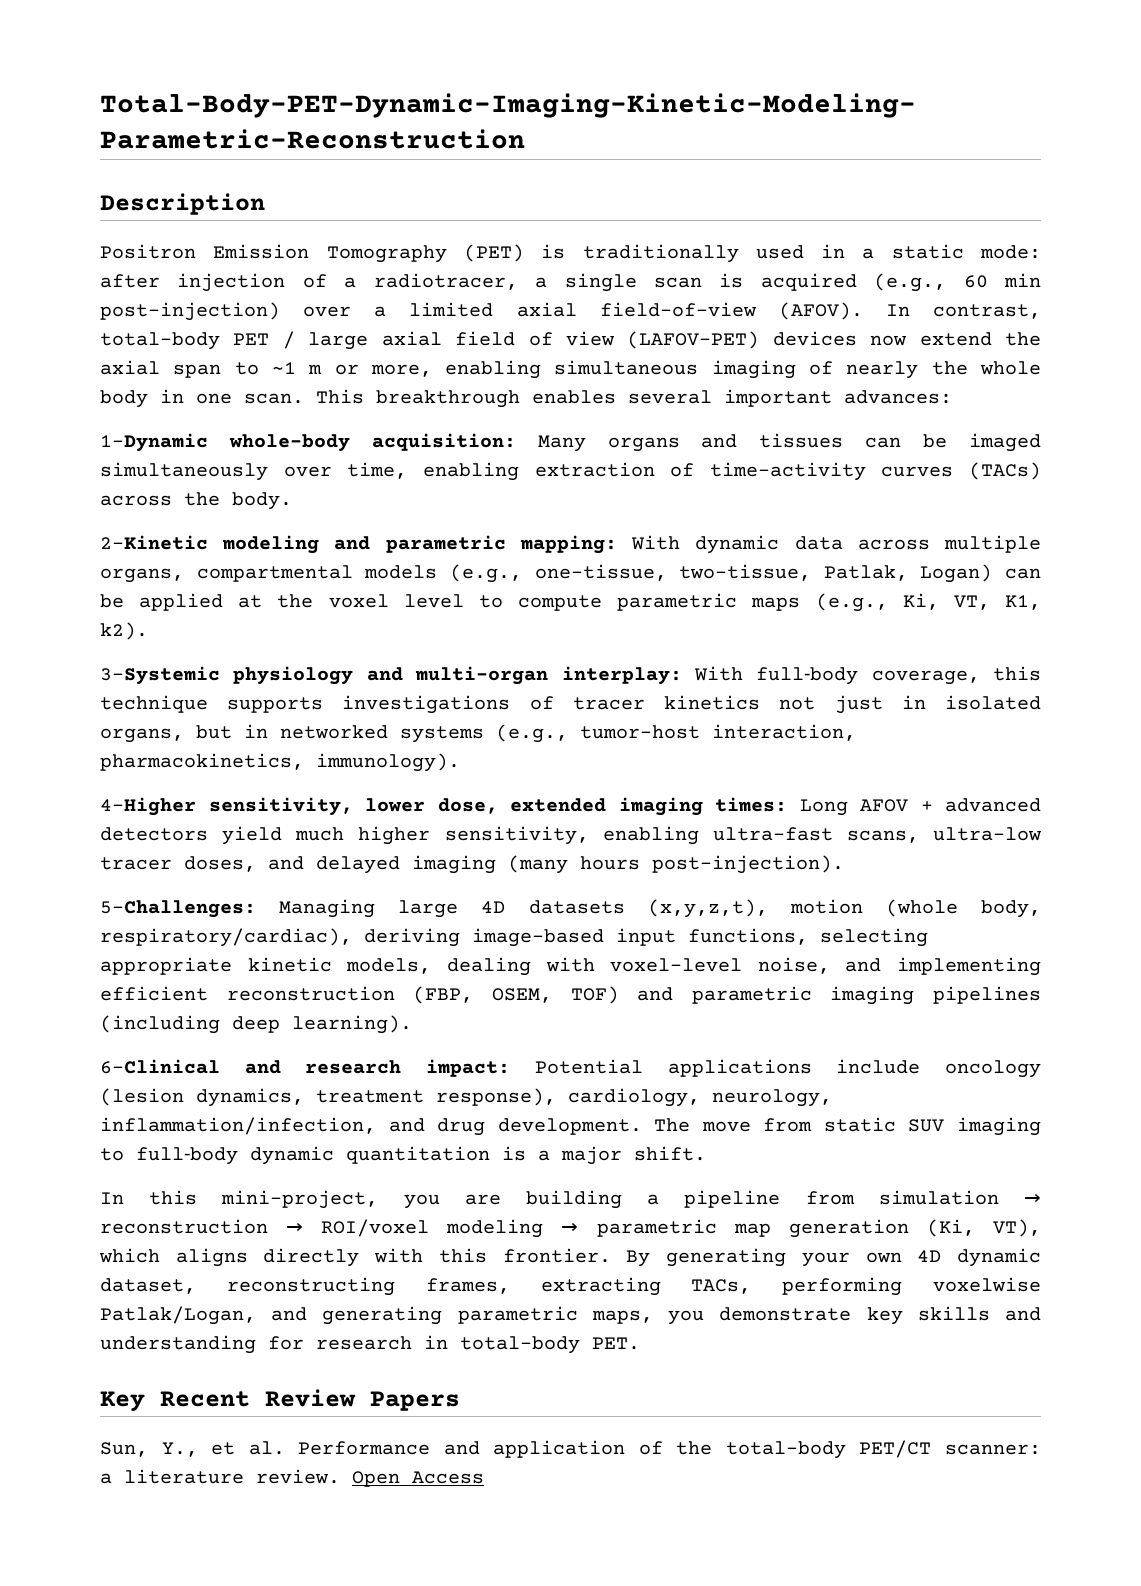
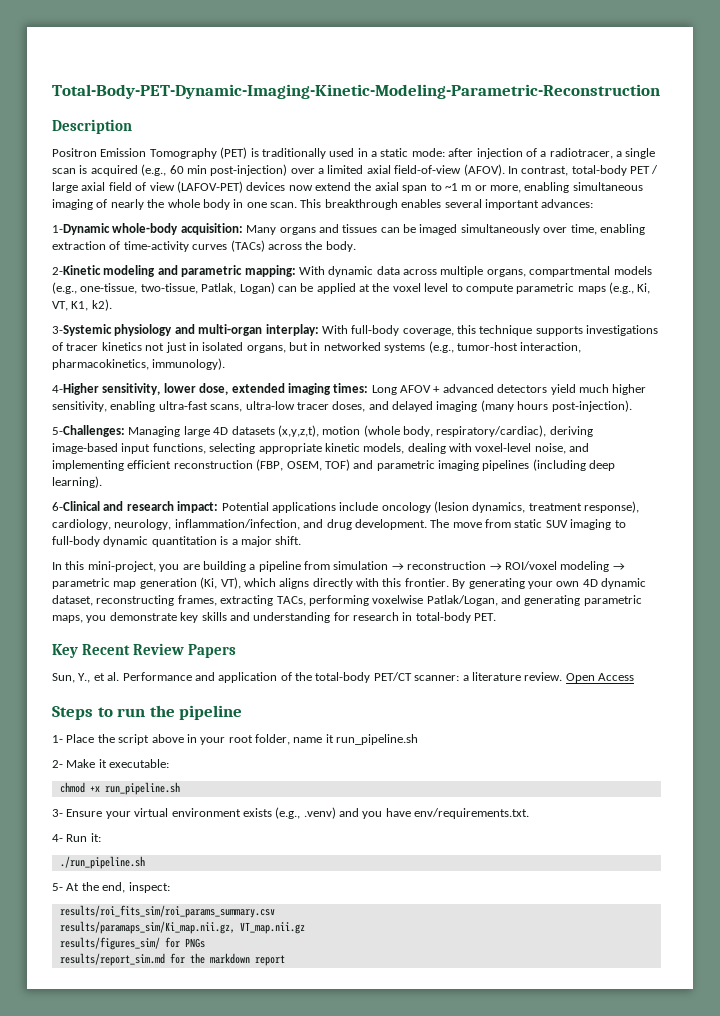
+ Steps to run the pipeline
+ 1- Place the script above in your root folder, name it run_pipeline.sh
+ 2- Make it executable:
+ chmod +x run_pipeline.sh
+ 3- Ensure your virtual environment exists (e.g., .venv) and you have env/requirements.txt.
+ 4- Run it:
+ ./run_pipeline.sh
+ 5- At the end, inspect:
+ results/roi_fits_sim/roi_params_summary.csv
+ results/paramaps_sim/Ki_map.nii.gz, VT_map.nii.gz
+ results/figures_sim/ for PNGs
+ results/report_sim.md for the markdown report

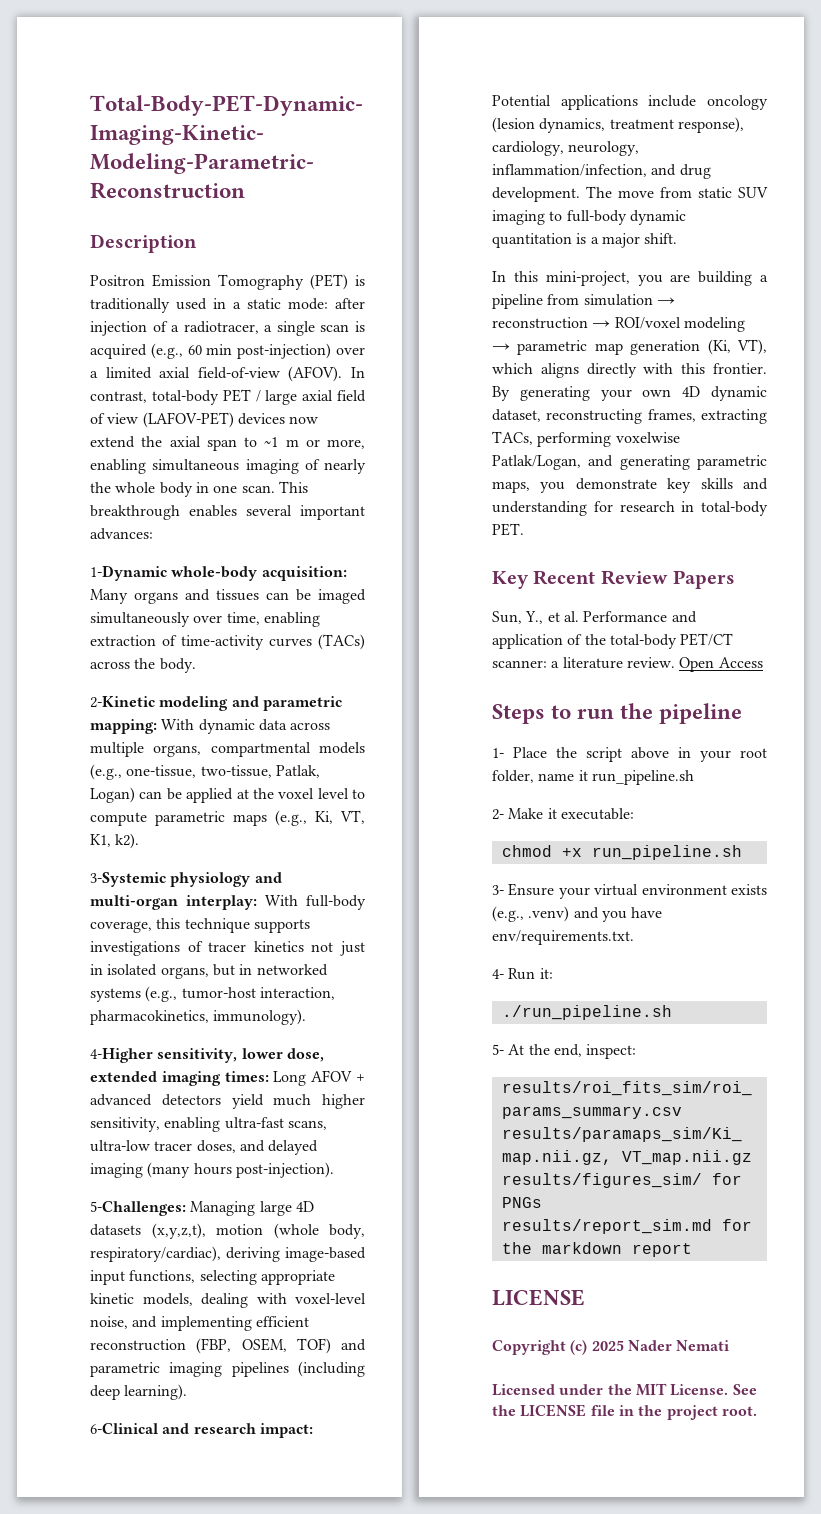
  results/report_sim.md for the markdown report
+ LICENSE
+ Copyright (c) 2025 Nader Nemati
+ Licensed under the MIT License. See the LICENSE file in the project root.

